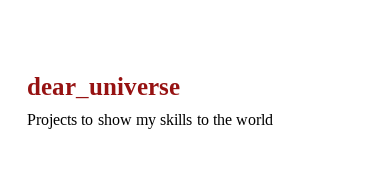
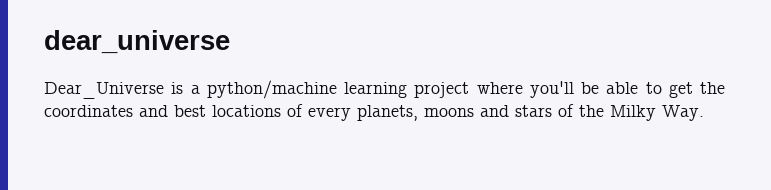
- Projects to show my skills to the world
+ Dear_Universe is a python/machine learning project where you'll be able to get the coordinates and best locations of every planets, moons and stars of the Milky Way.

